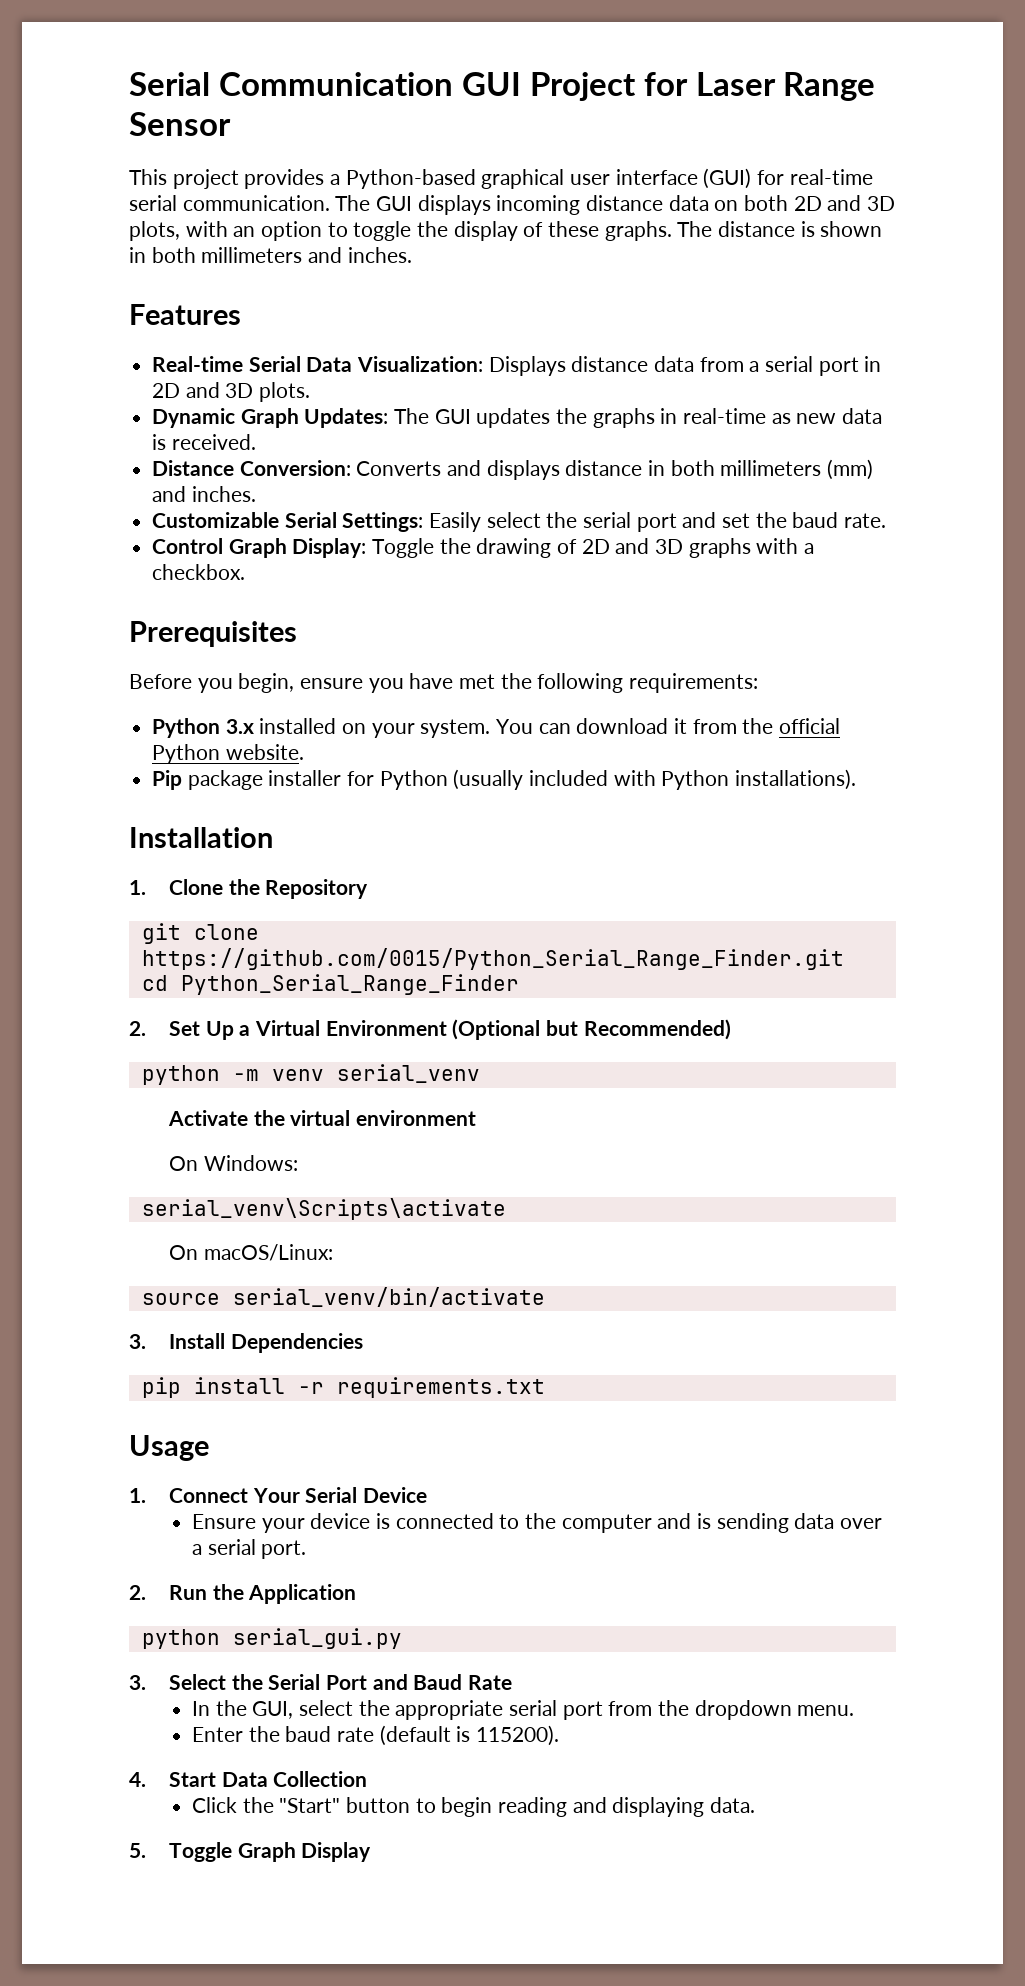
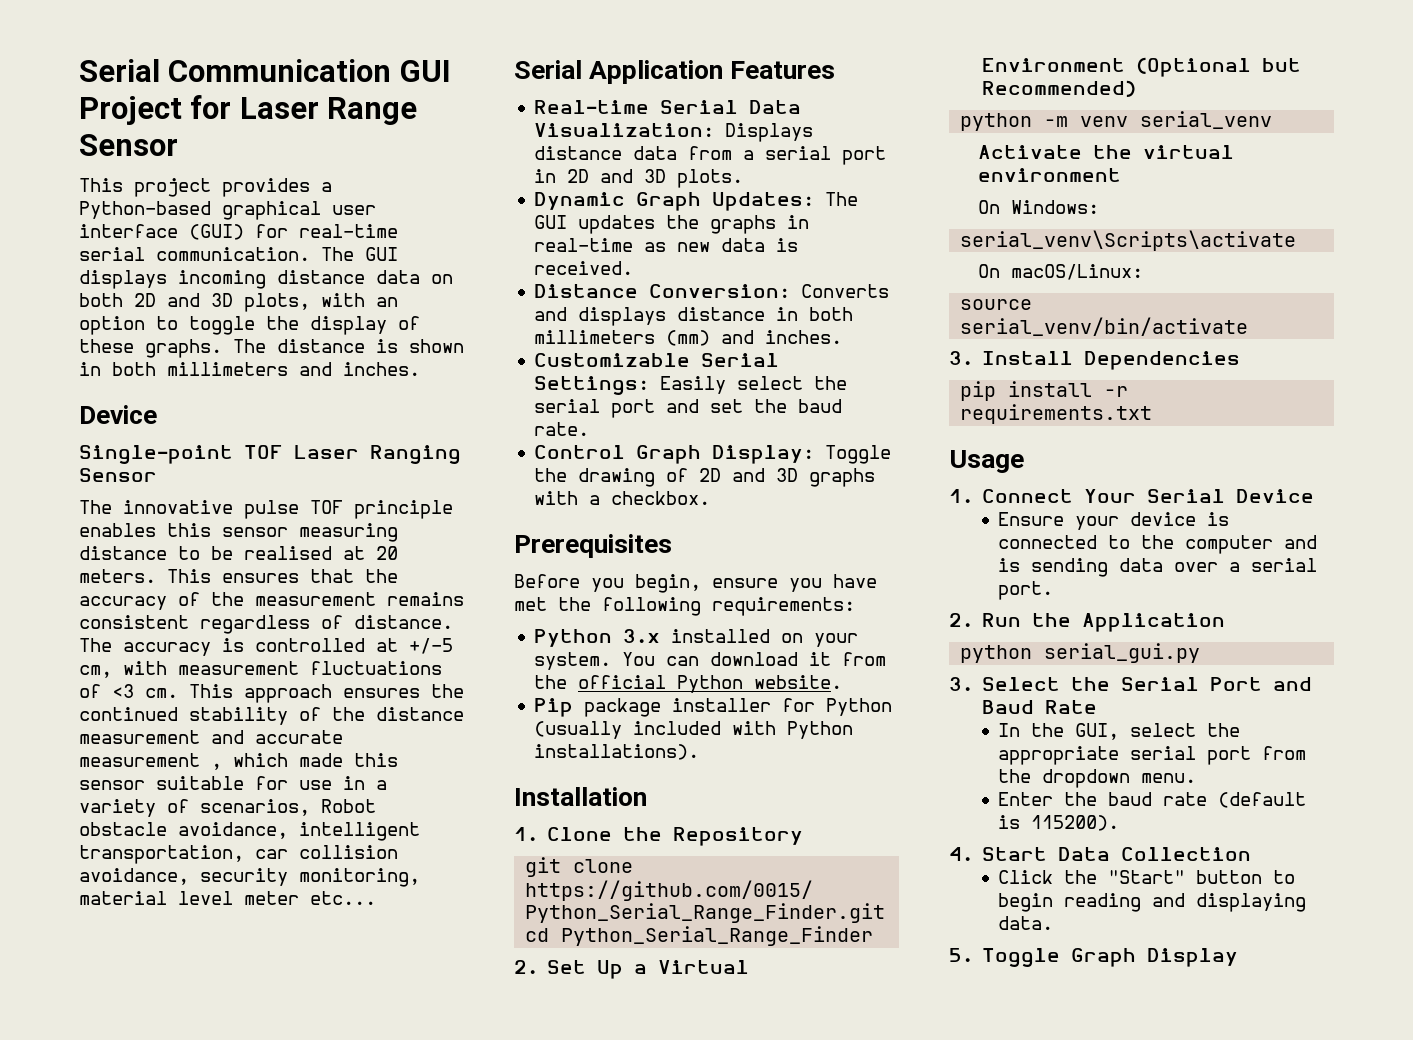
  The distance is shown in both millimeters and inches.
- Features
+ Device
+ Single-point TOF Laser Ranging Sensor
+ The innovative pulse TOF principle enables this sensor measuring distance to be realised at 20 meters. This ensures that the accuracy of the measurement remains consistent regardless of distance. The accuracy is controlled at +/-5 cm, with measurement fluctuations of <3 cm. This approach ensures the continued stability of the distance measurement and accurate measurement , which made this sensor suitable for use in a variety of scenarios, Robot obstacle avoidance, intelligent transportation, car collision avoidance, security monitoring, material level meter etc...
+ Serial Application Features

